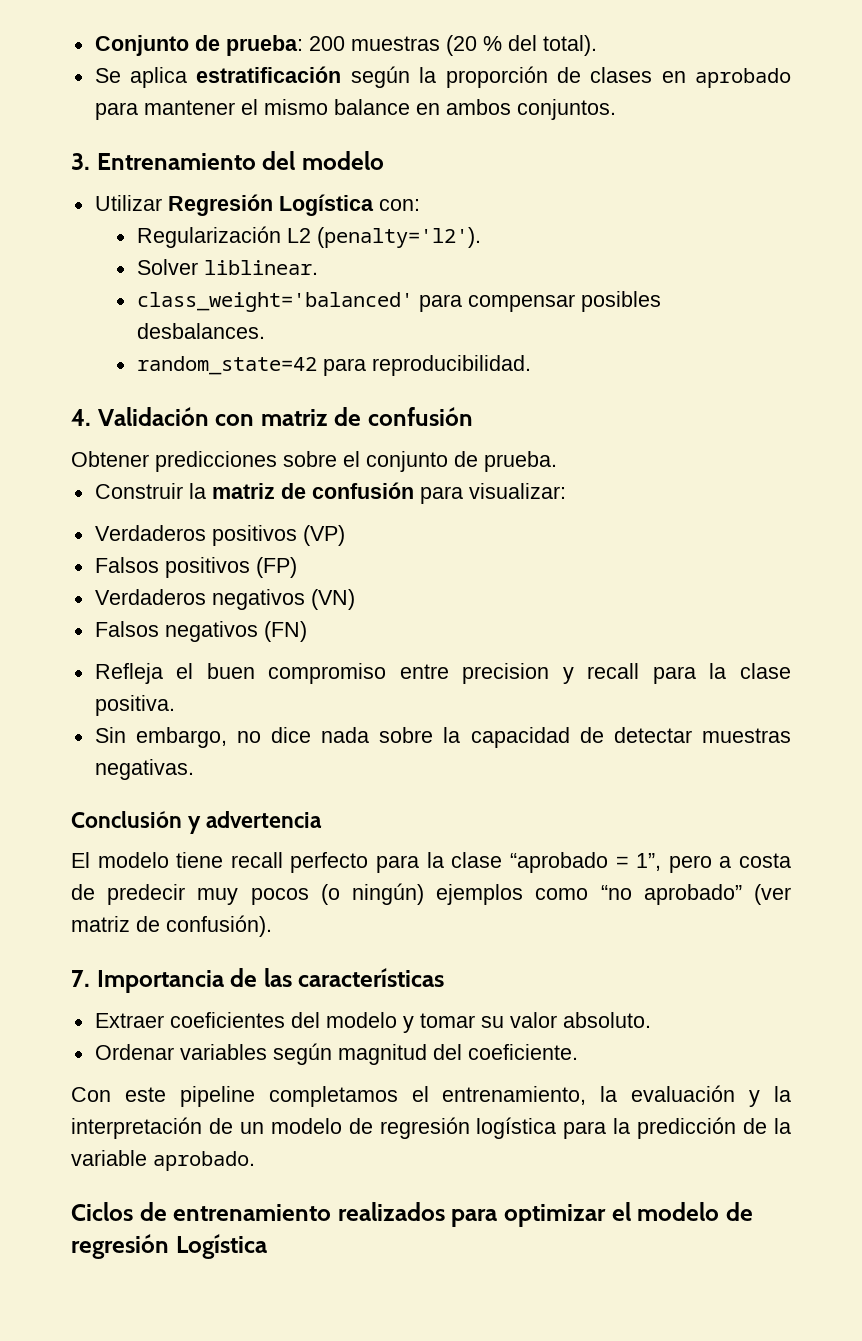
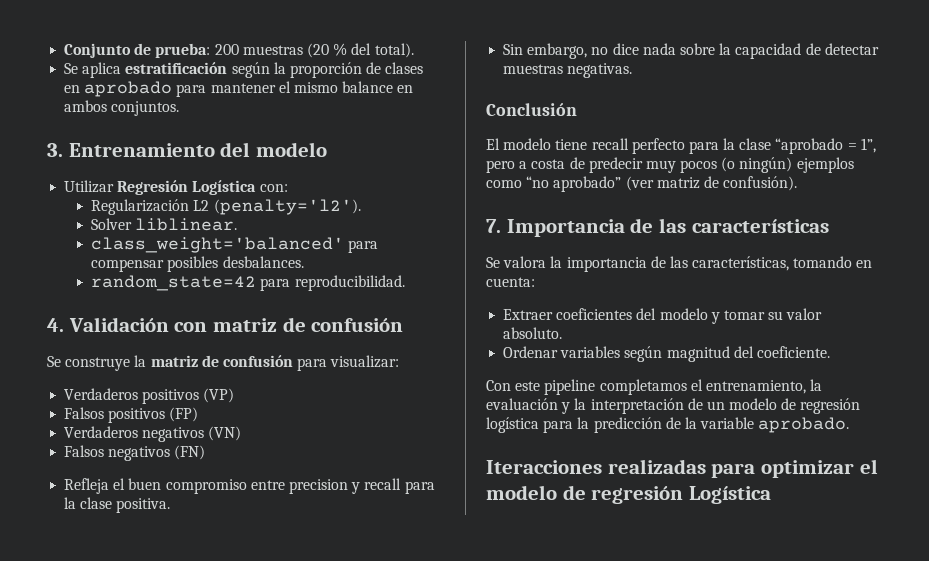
- Obtener predicciones sobre el conjunto de prueba.
- Construir la matriz de confusión para visualizar:
+ Se construye la matriz de confusión para visualizar:
- Conclusión y advertencia
+ Conclusión
+ Se valora la importancia de las características, tomando en cuenta:
- Ciclos de entrenamiento realizados para optimizar el modelo de regresión Logística
+ Iteracciones realizadas para optimizar el modelo de regresión Logística

